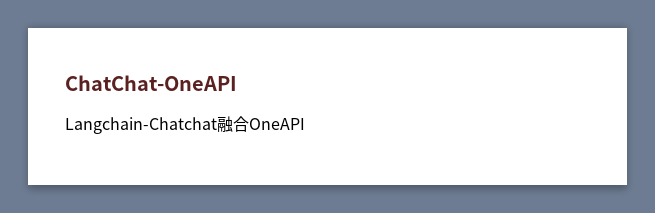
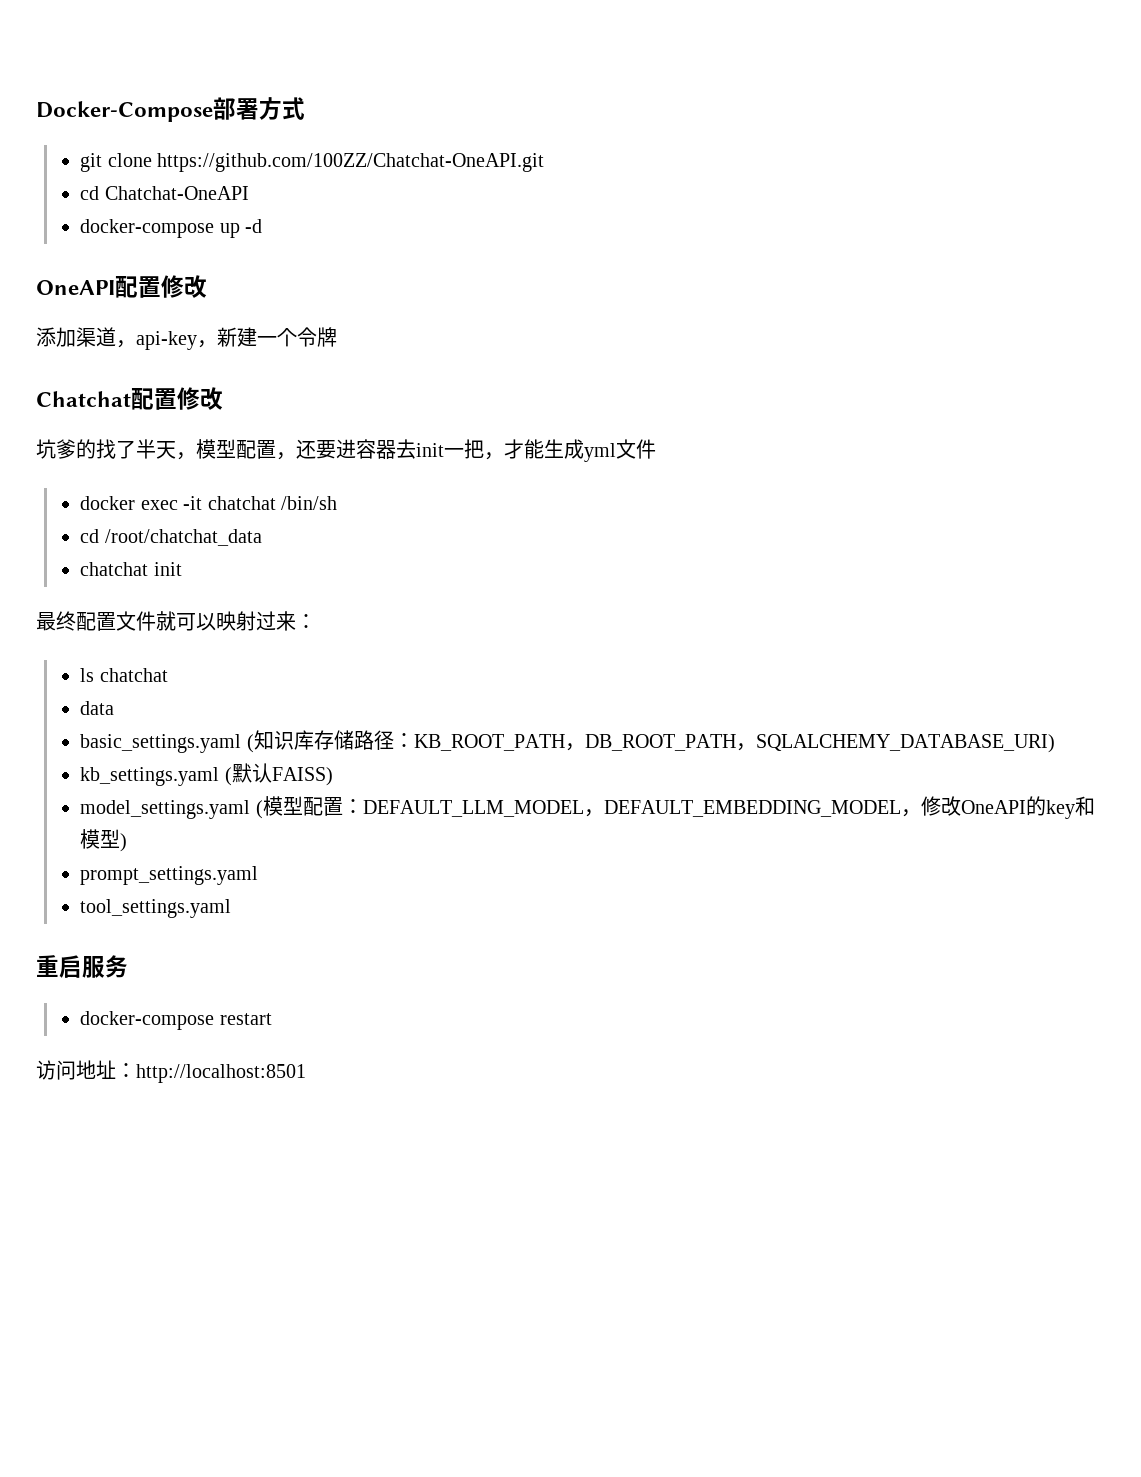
- ChatChat-OneAPI
- Langchain-Chatchat融合OneAPI
+ Docker-Compose部署方式
+ git clone https://github.com/100ZZ/Chatchat-OneAPI.git
+ cd Chatchat-OneAPI
+ docker-compose up -d
+ OneAPI配置修改
+ 添加渠道，api-key，新建一个令牌
+ Chatchat配置修改
+ 坑爹的找了半天，模型配置，还要进容器去init一把，才能生成yml文件
+ docker exec -it chatchat /bin/sh
+ cd /root/chatchat_data
+ chatchat init
+ 最终配置文件就可以映射过来：
+ ls chatchat
+ data
+ basic_settings.yaml (知识库存储路径：KB_ROOT_PATH，DB_ROOT_PATH，SQLALCHEMY_DATABASE_URI)
+ kb_settings.yaml (默认FAISS)
+ model_settings.yaml (模型配置：DEFAULT_LLM_MODEL，DEFAULT_EMBEDDING_MODEL，修改OneAPI的key和模型)
+ prompt_settings.yaml
+ tool_settings.yaml
+ 重启服务
+ docker-compose restart
+ 访问地址：http://localhost:8501

